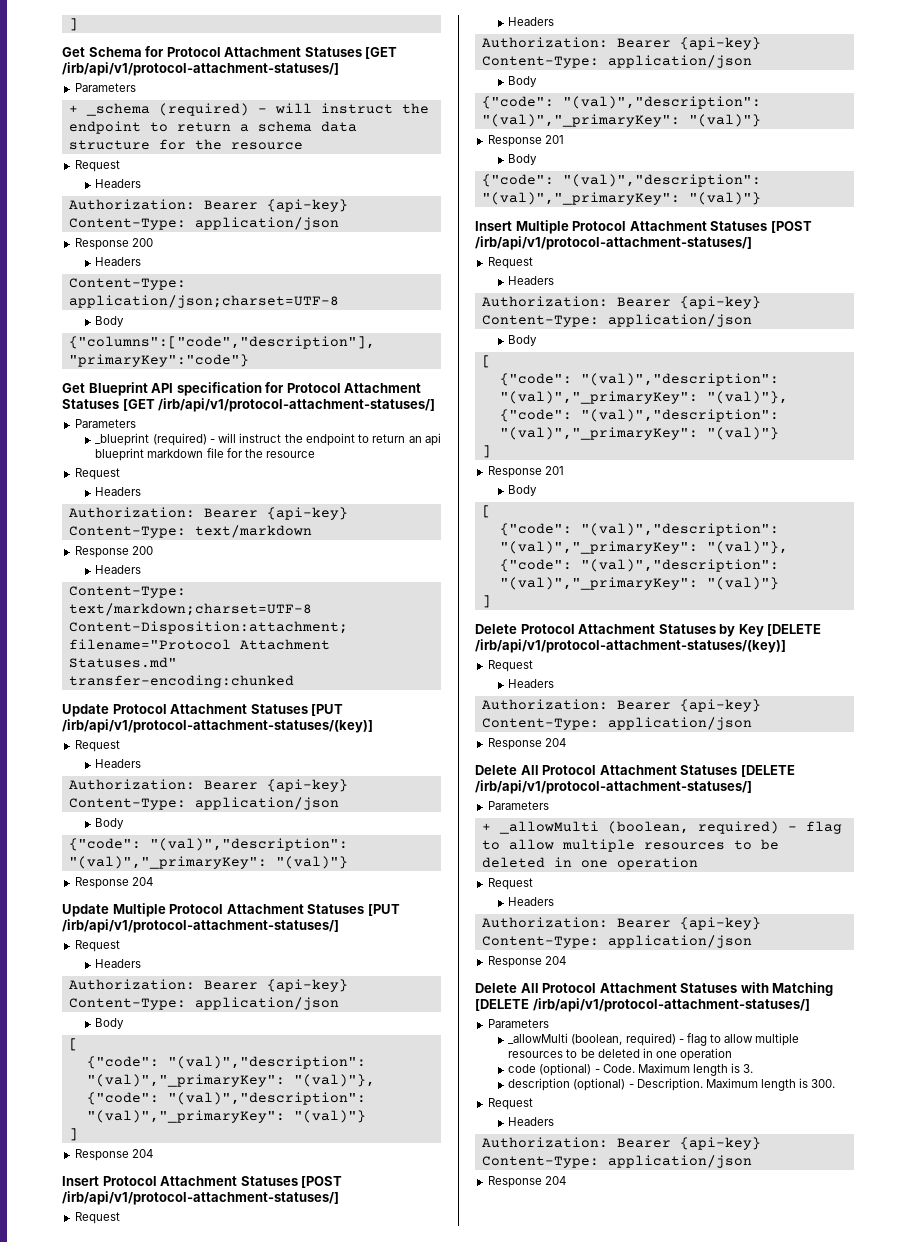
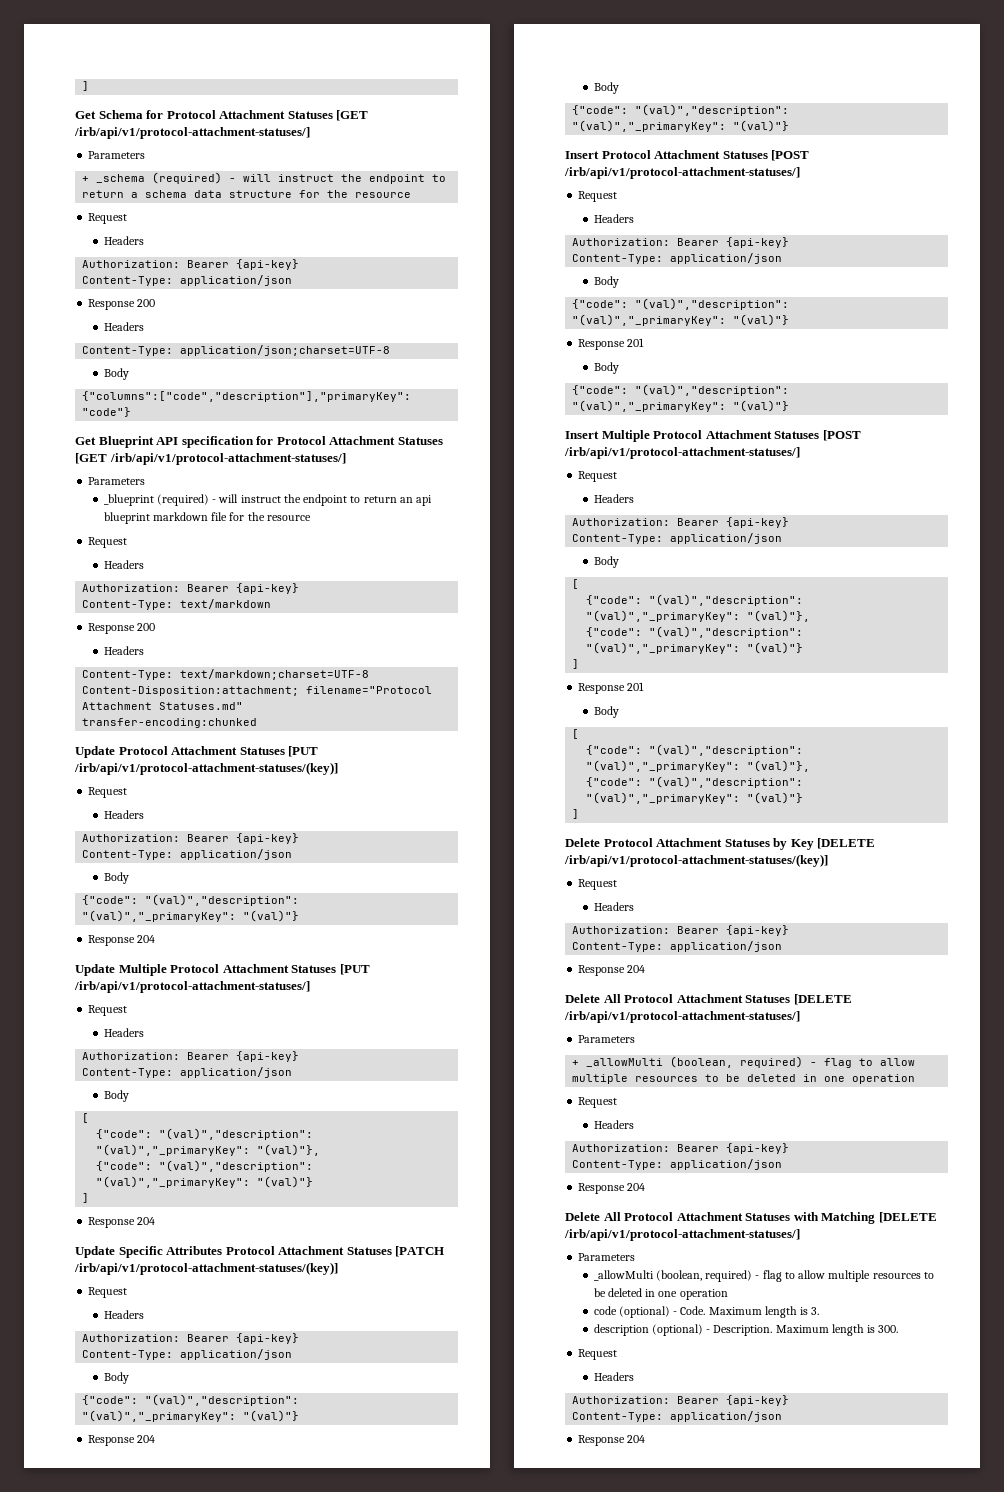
+ Update Specific Attributes Protocol Attachment Statuses [PATCH /irb/api/v1/protocol-attachment-statuses/(key)]
+ Request
+ Headers
+ Authorization: Bearer {api-key}
+ Content-Type: application/json
+ Body
+ {"code": "(val)","description": "(val)","_primaryKey": "(val)"}
+ Response 204
+ Body
+ {"code": "(val)","description": "(val)","_primaryKey": "(val)"}

